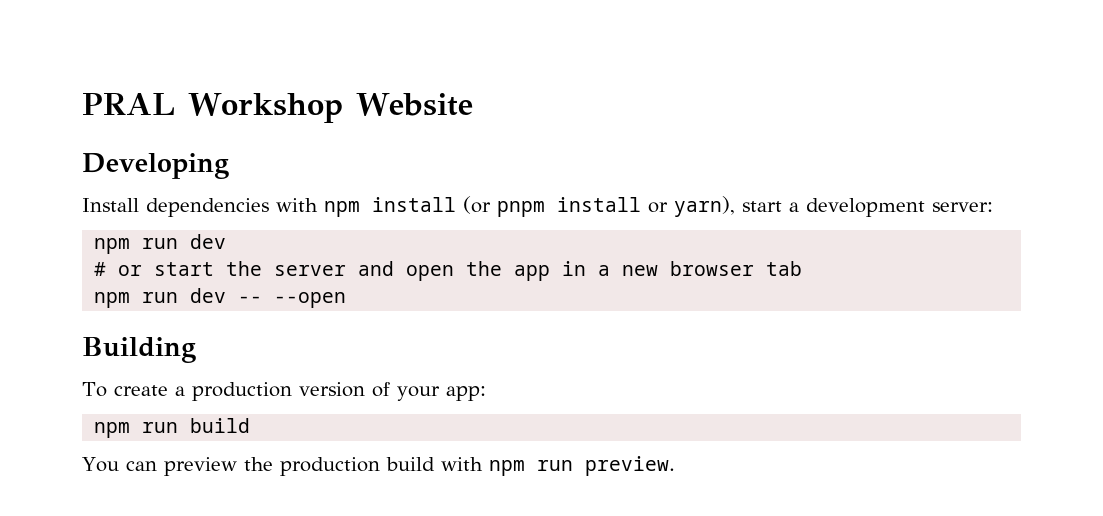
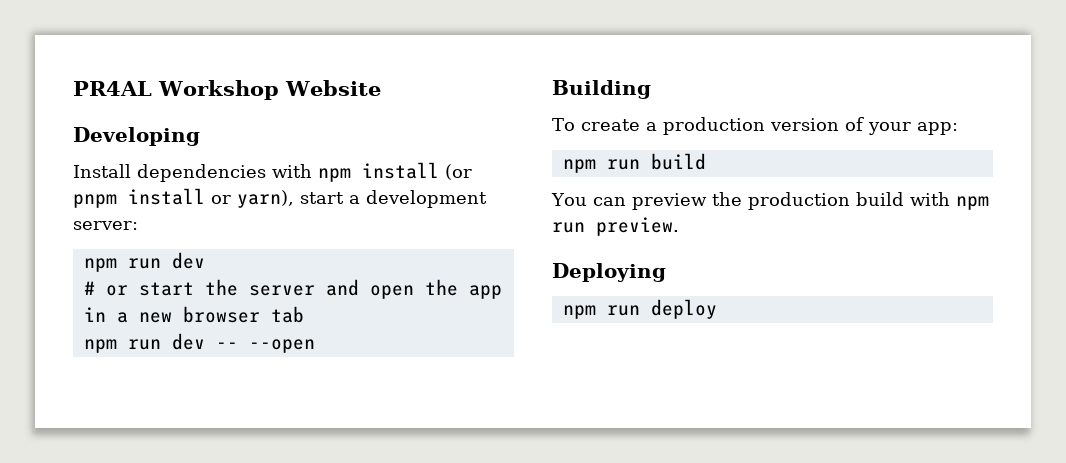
- PRAL Workshop Website
+ PR4AL Workshop Website
+ Deploying
+ npm run deploy

